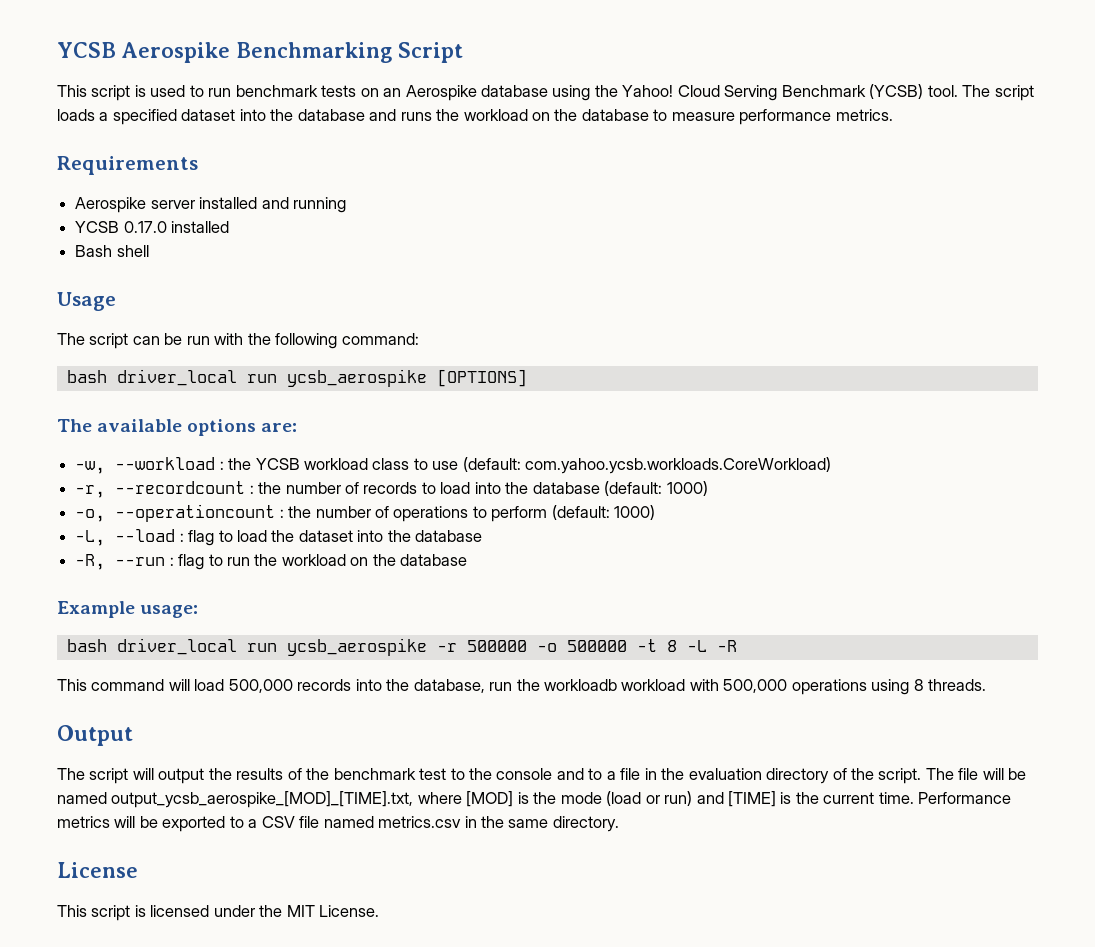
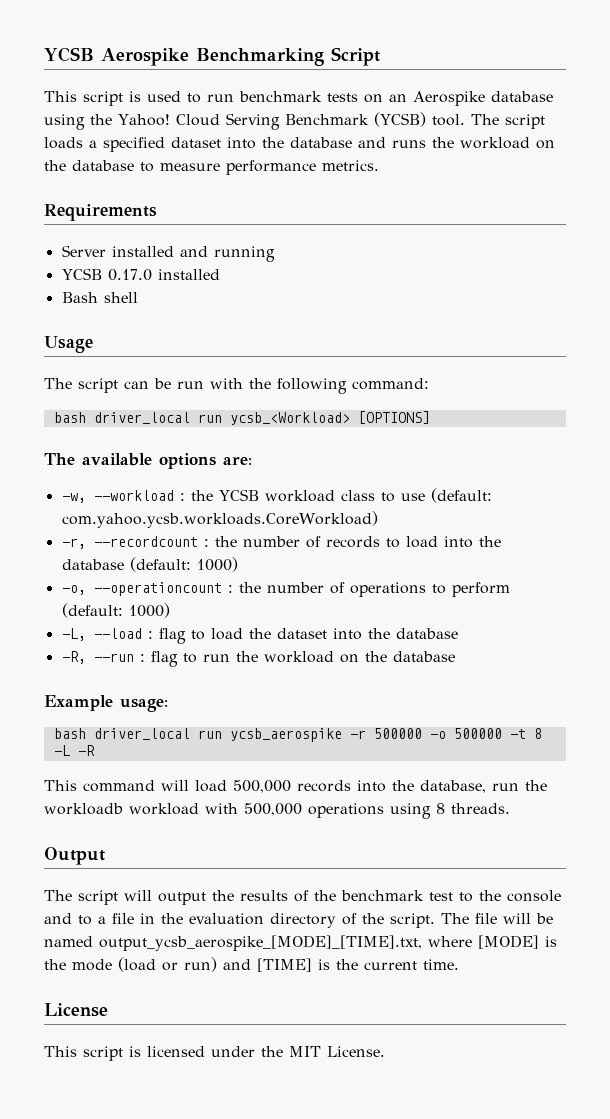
- Aerospike server installed and running
+ Server installed and running
- bash driver_local run ycsb_aerospike [OPTIONS]
+ bash driver_local run ycsb_<Workload> [OPTIONS]
- The file will be named output_ycsb_aerospike_[MOD]_[TIME].txt, where [MOD] is the mode (load or run) and [TIME] is the current time. Performance metrics will be exported to a CSV file named metrics.csv in the same directory.
+ The file will be named output_ycsb_aerospike_[MODE]_[TIME].txt, where [MODE] is the mode (load or run) and [TIME] is the current time.

